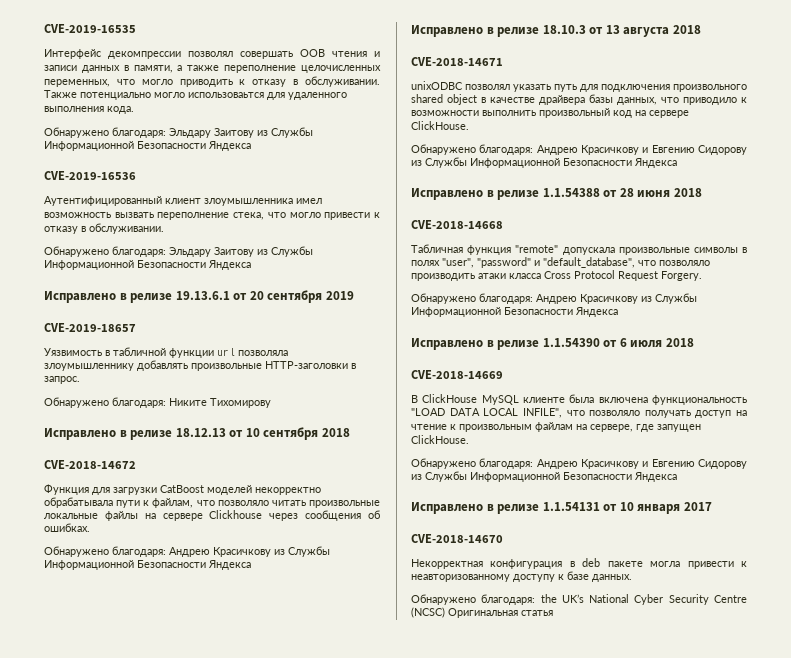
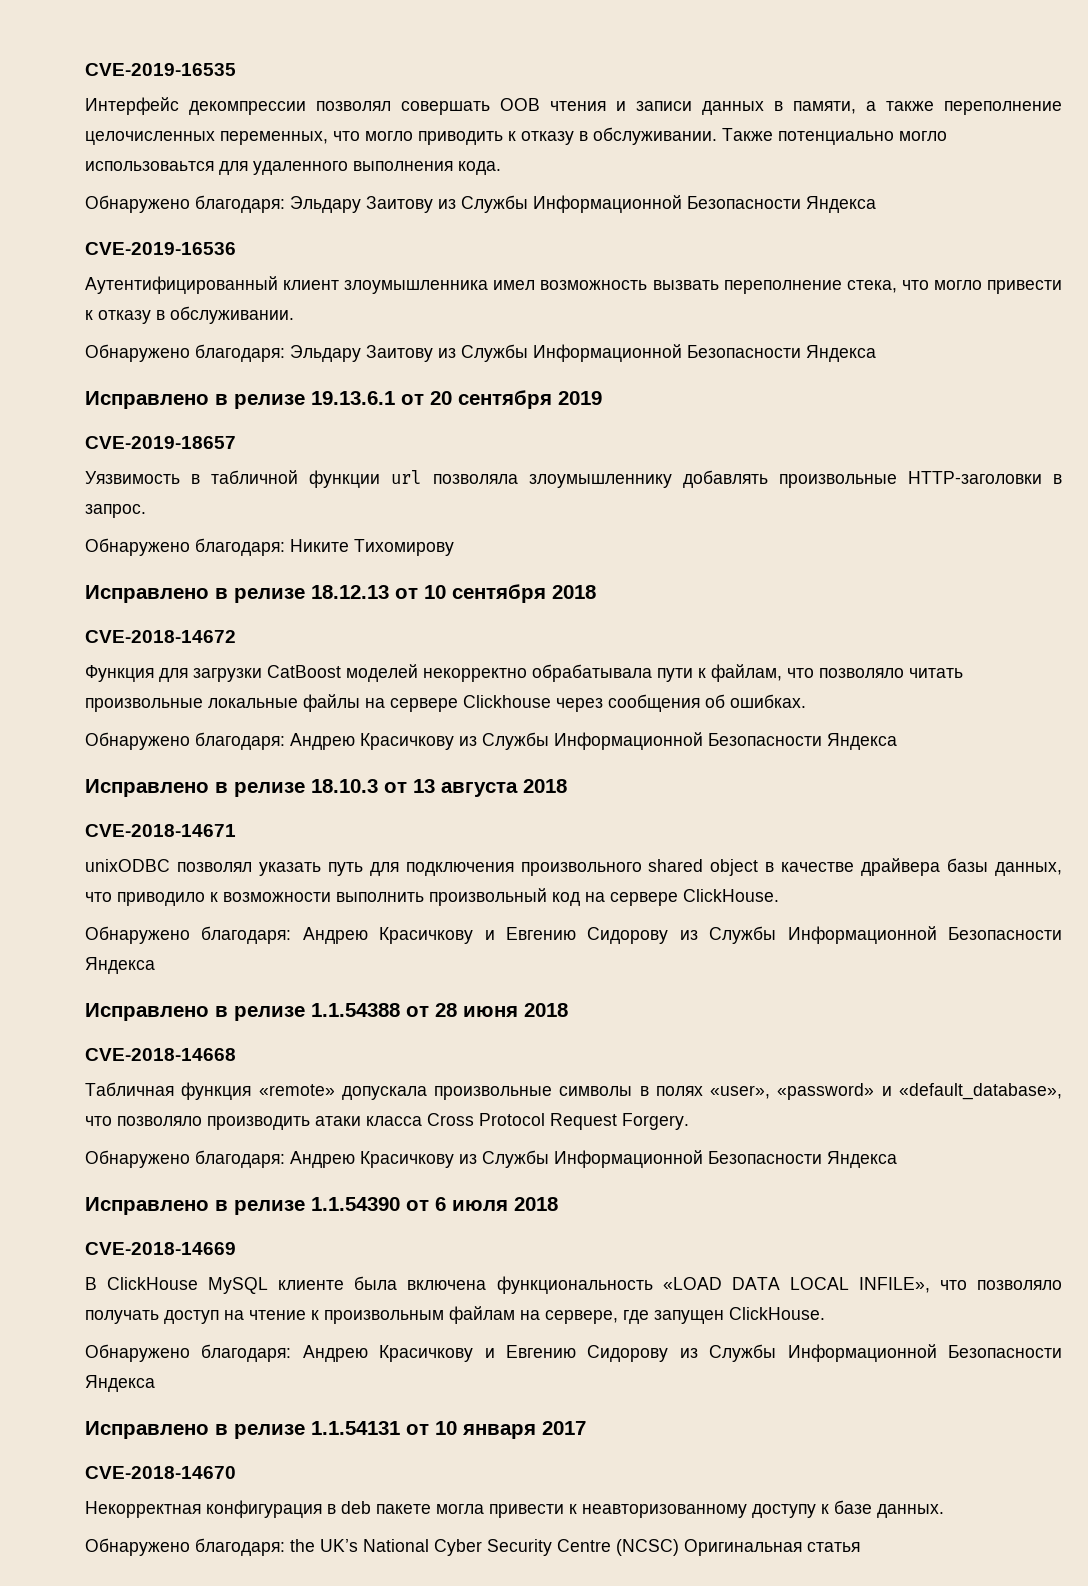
- Табличная функция "remote" допускала произвольные символы в полях "user", "password" и "default_database", что позволяло производить атаки класса Cross Protocol Request Forgery.
+ Табличная функция «remote» допускала произвольные символы в полях «user», «password» и «default_database», что позволяло производить атаки класса Cross Protocol Request Forgery.
- В ClickHouse MySQL клиенте была включена функциональность "LOAD DATA LOCAL INFILE", что позволяло получать доступ на чтение к произвольным файлам на сервере, где запущен ClickHouse.
+ В ClickHouse MySQL клиенте была включена функциональность «LOAD DATA LOCAL INFILE», что позволяло получать доступ на чтение к произвольным файлам на сервере, где запущен ClickHouse.

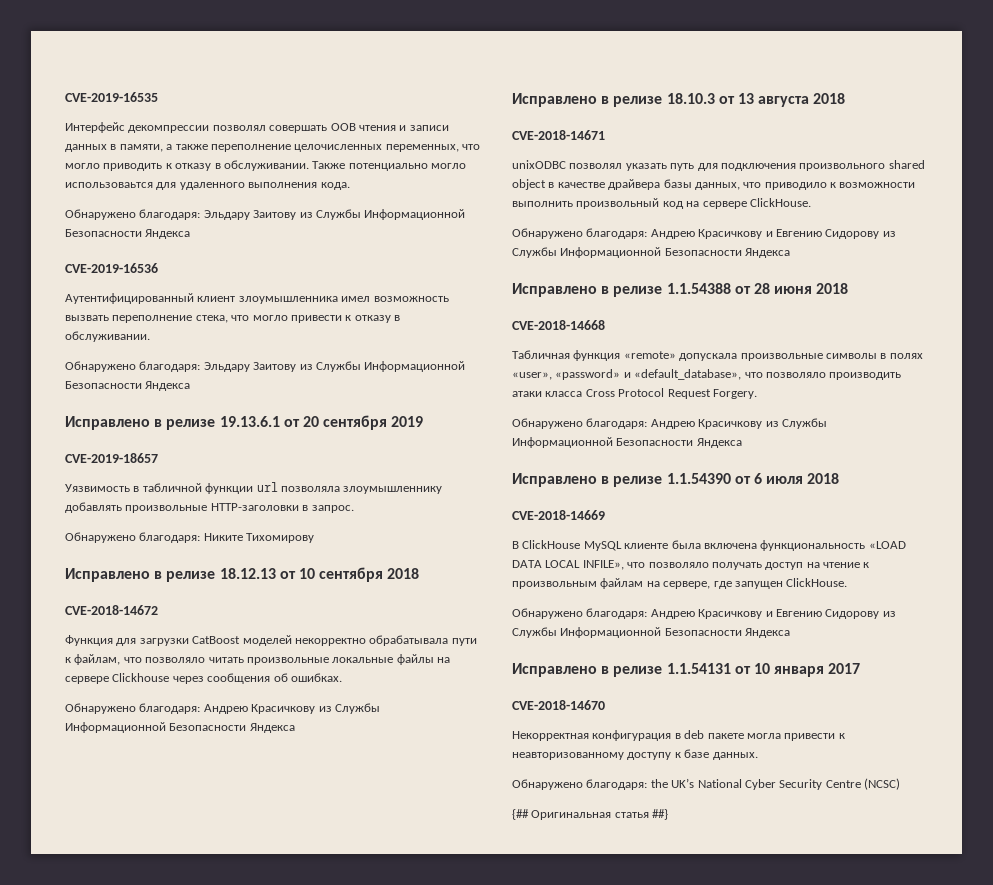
- Обнаружено благодаря: the UK’s National Cyber Security Centre (NCSC) Оригинальная статья
+ Обнаружено благодаря: the UK’s National Cyber Security Centre (NCSC)
+ {## Оригинальная статья ##}

